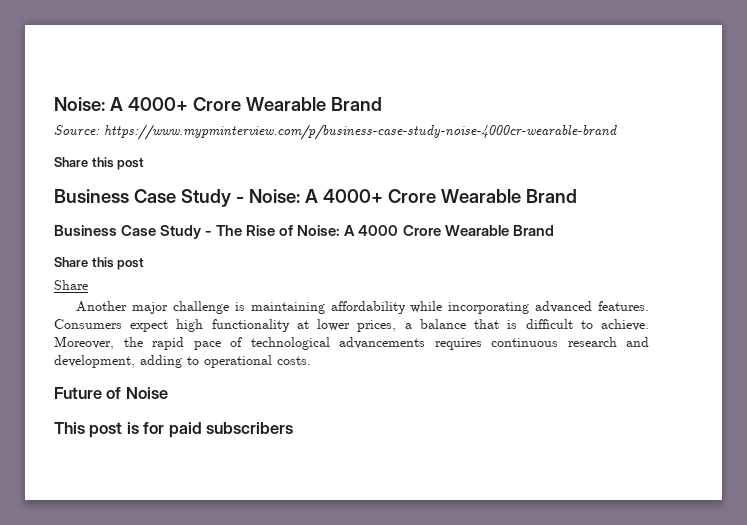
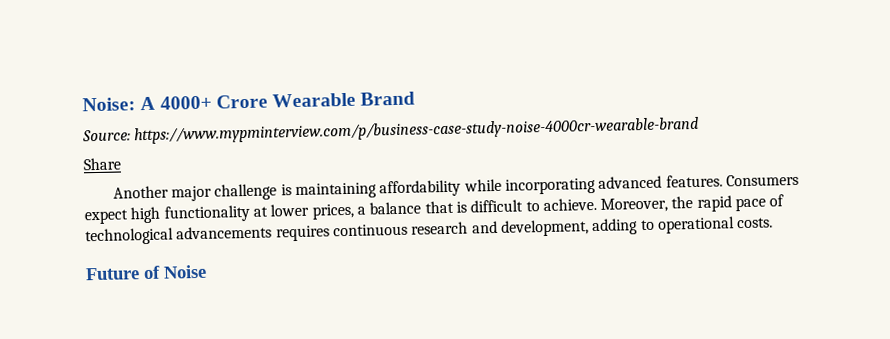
  Source: https://www.mypminterview.com/p/business-case-study-noise-4000cr-wearable-brand
- Share this post
- Business Case Study - Noise: A 4000+ Crore Wearable Brand
- Business Case Study - The Rise of Noise: A 4000 Crore Wearable Brand
- Share this post
- This post is for paid subscribers

